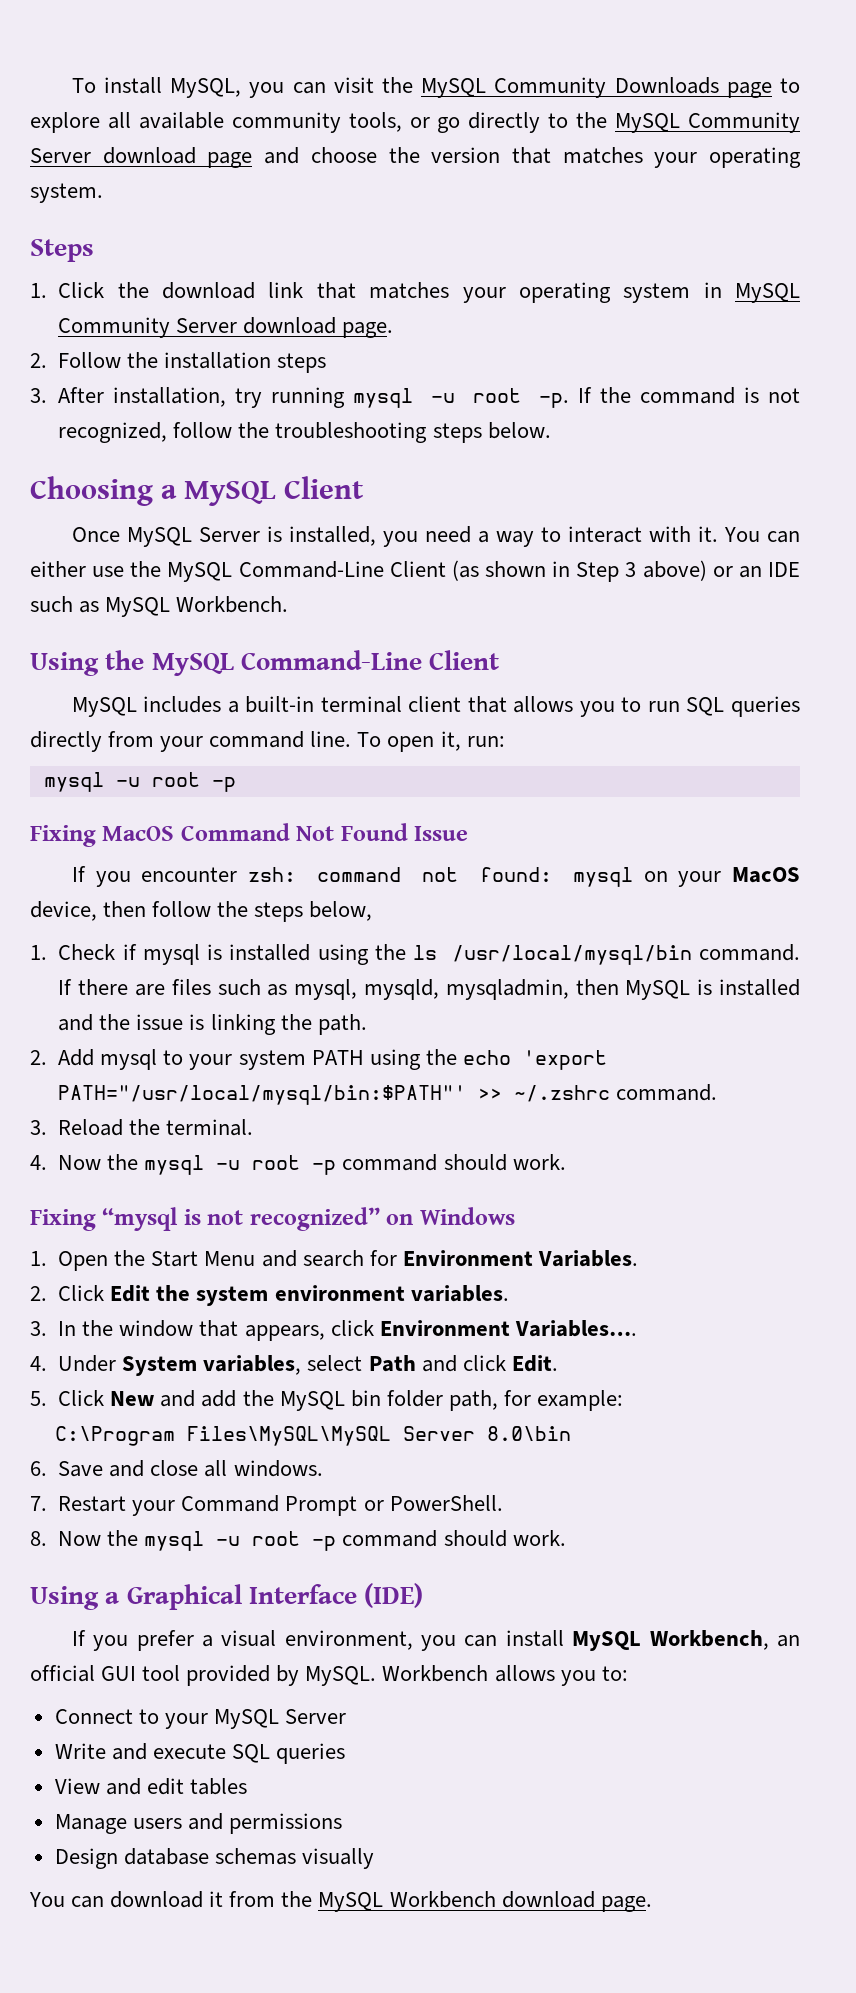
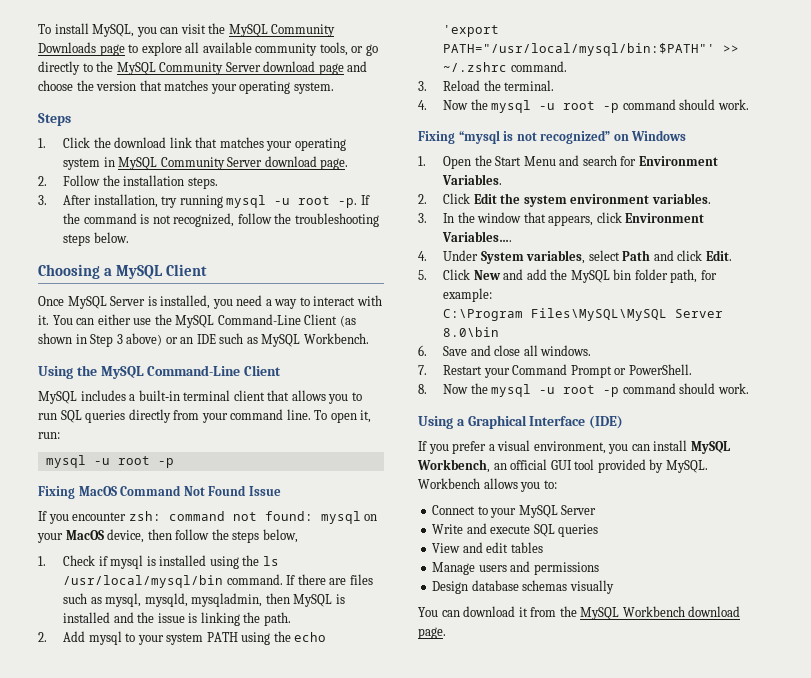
- 2. Follow the installation steps
+ 2. Follow the installation steps.

